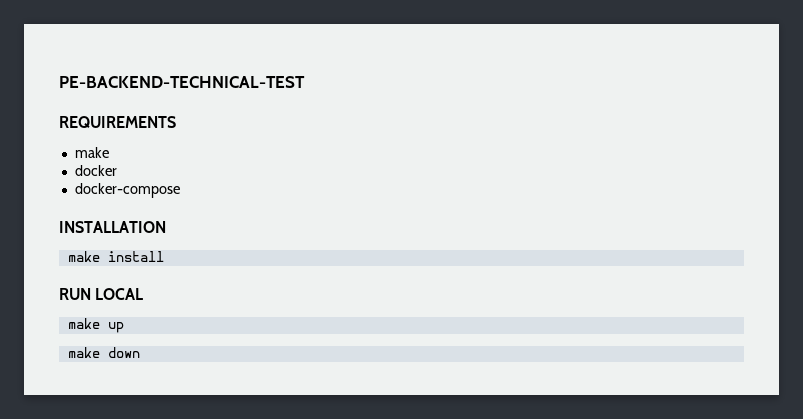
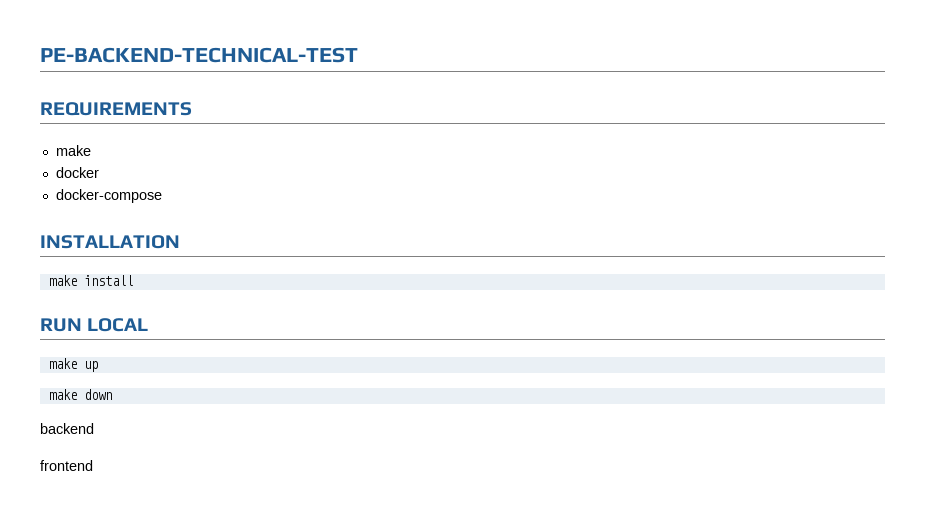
+ backend
+ frontend

